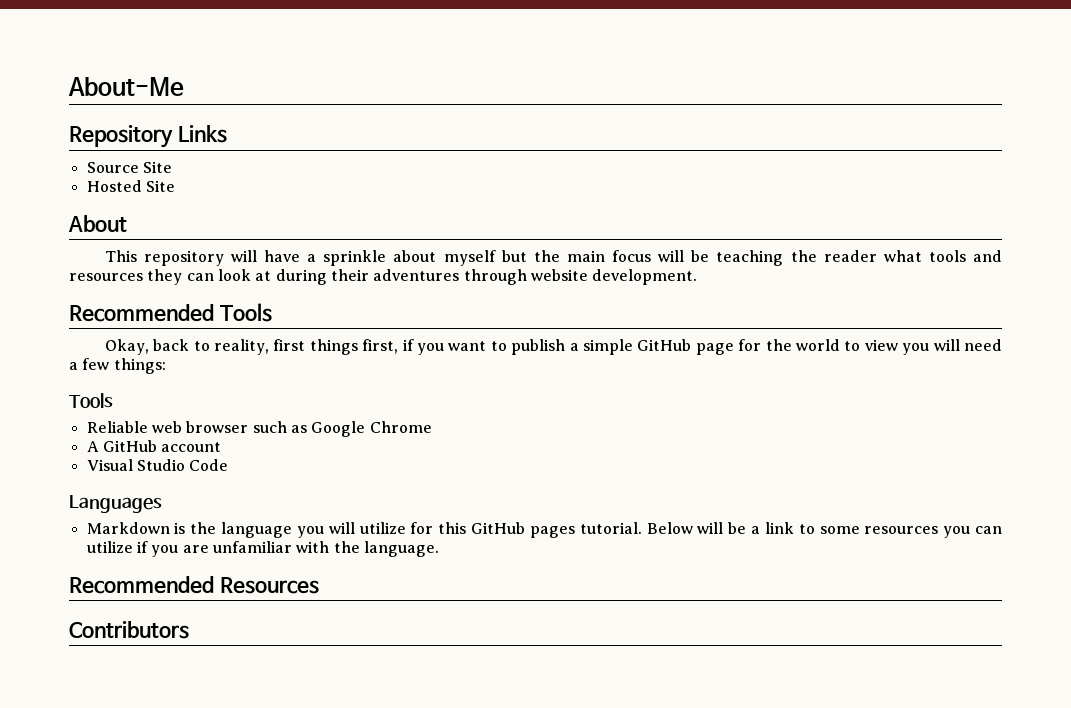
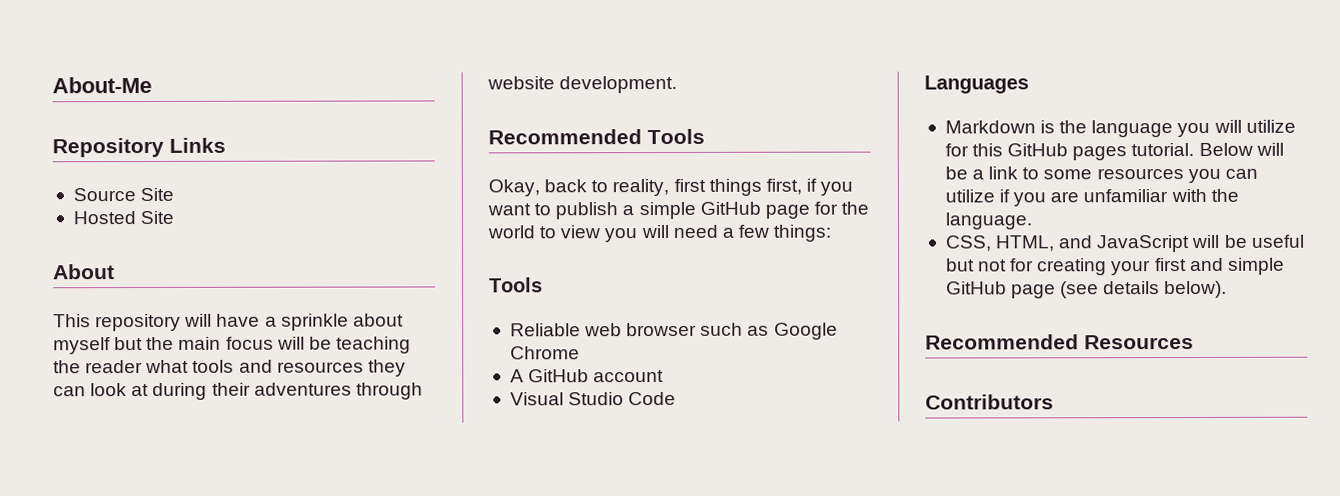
+ CSS, HTML, and JavaScript will be useful but not for creating your first and simple GitHub page (see details below).

